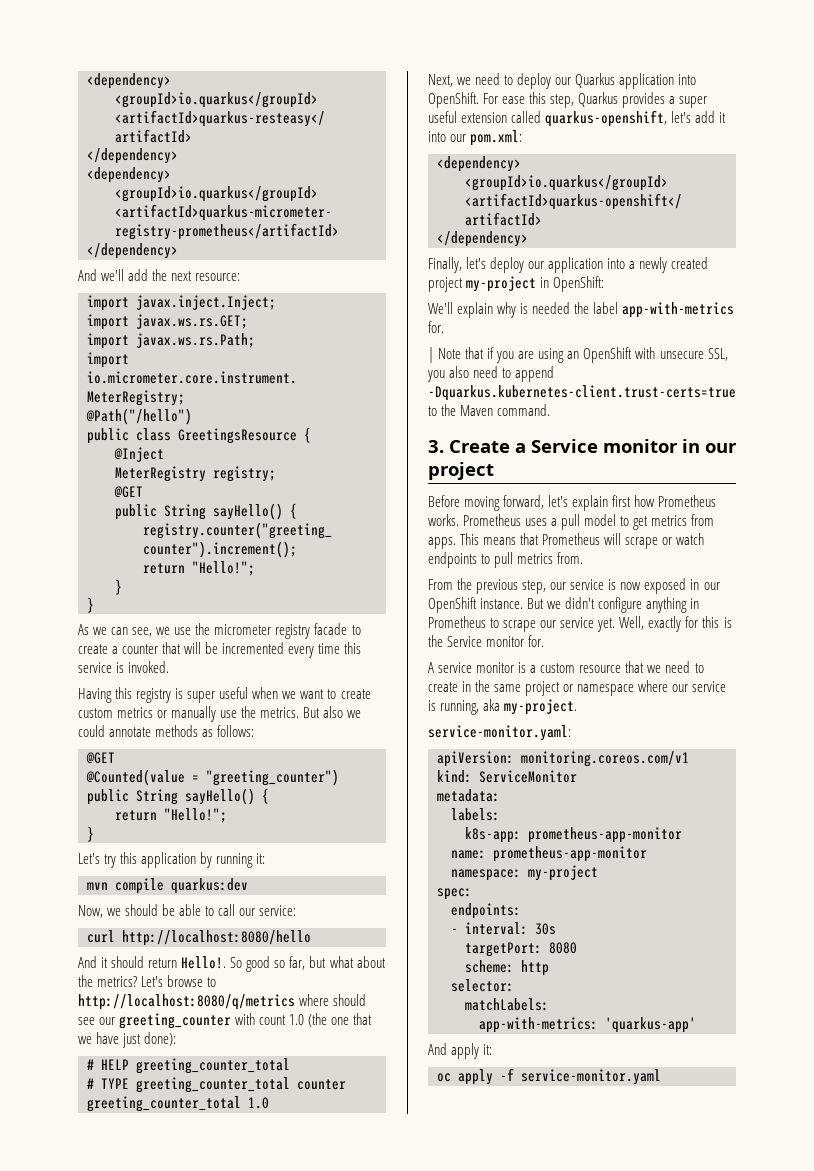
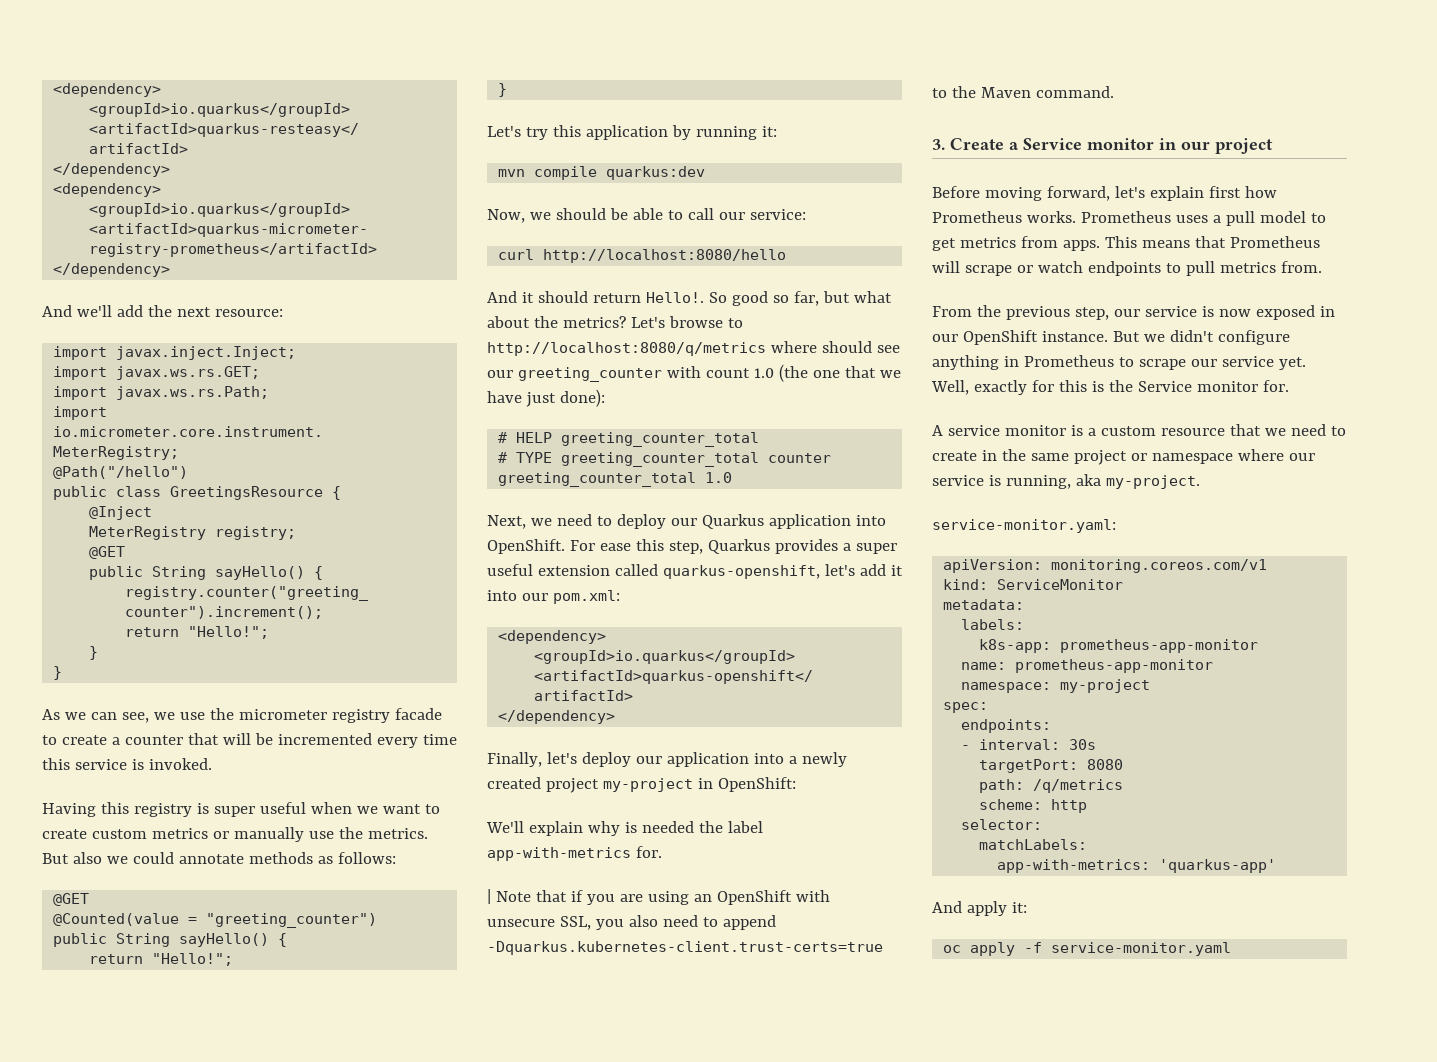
+ path: /q/metrics

